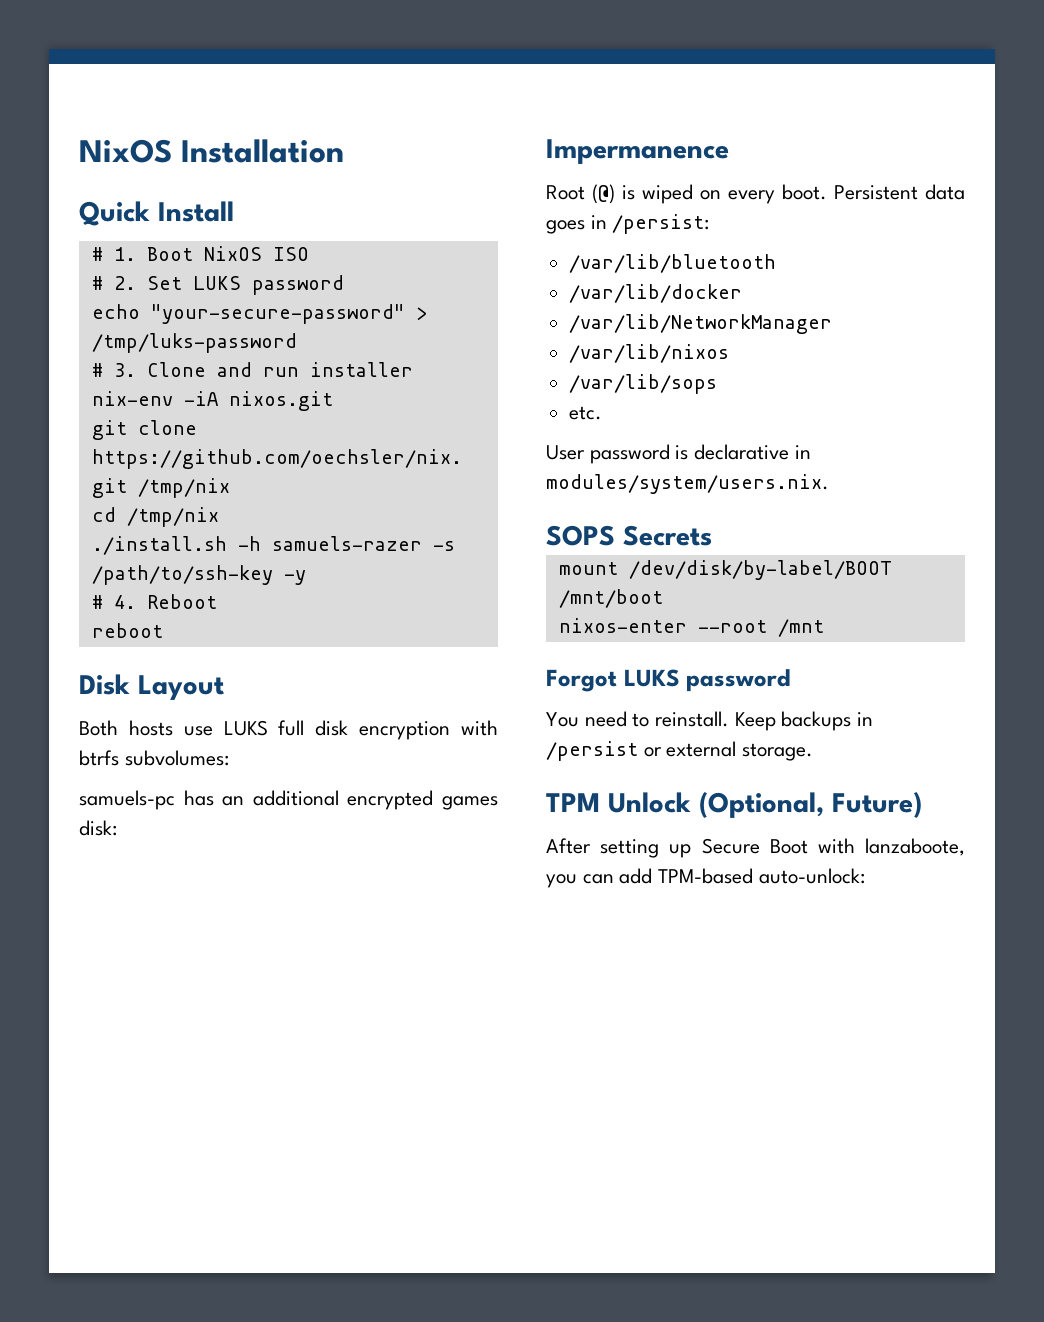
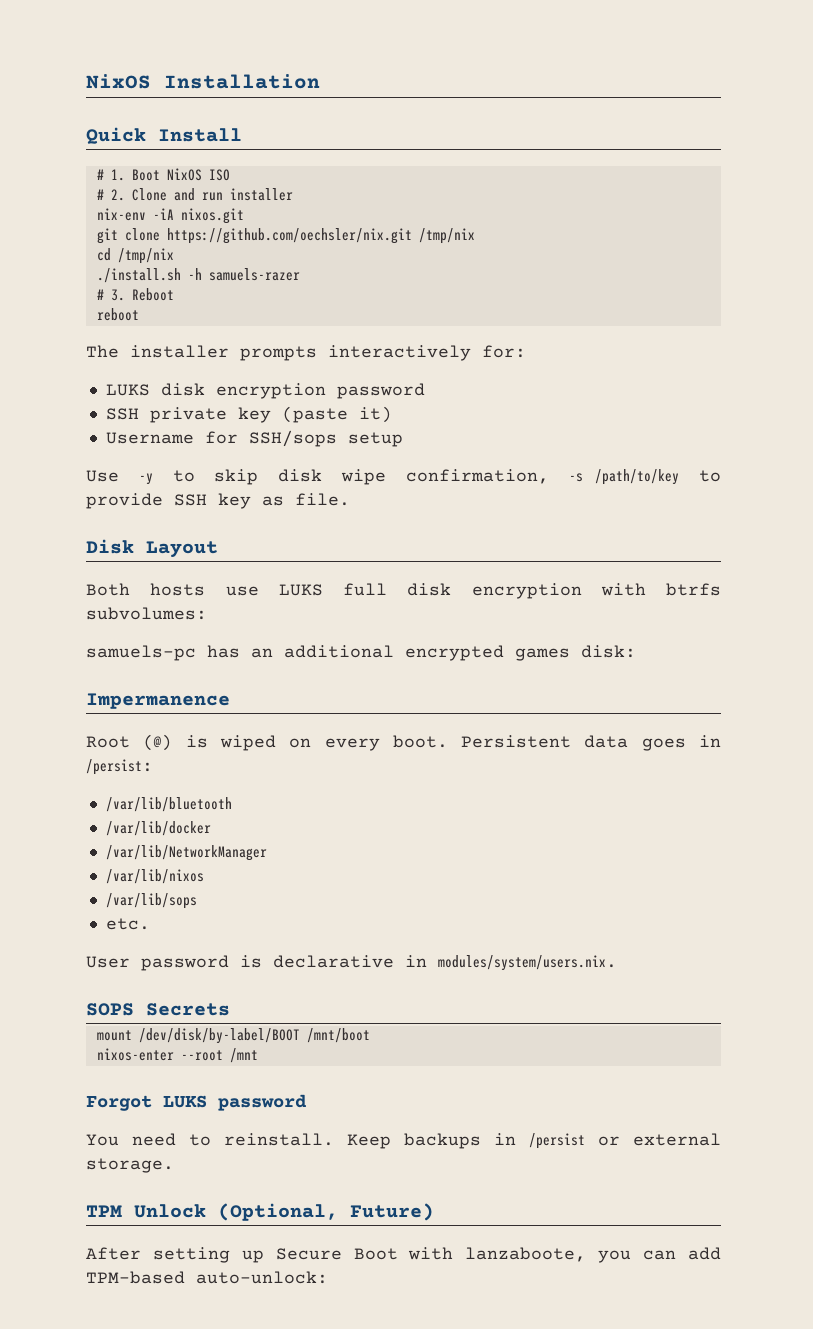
- # 2. Set LUKS password
- echo "your-secure-password" > /tmp/luks-password
- # 3. Clone and run installer
+ # 2. Clone and run installer
- ./install.sh -h samuels-razer -s /path/to/ssh-key -y
- # 4. Reboot
+ ./install.sh -h samuels-razer
+ # 3. Reboot
+ The installer prompts interactively for:
+ LUKS disk encryption password
+ SSH private key (paste it)
+ Username for SSH/sops setup
+ Use -y to skip disk wipe confirmation, -s /path/to/key to provide SSH key as file.

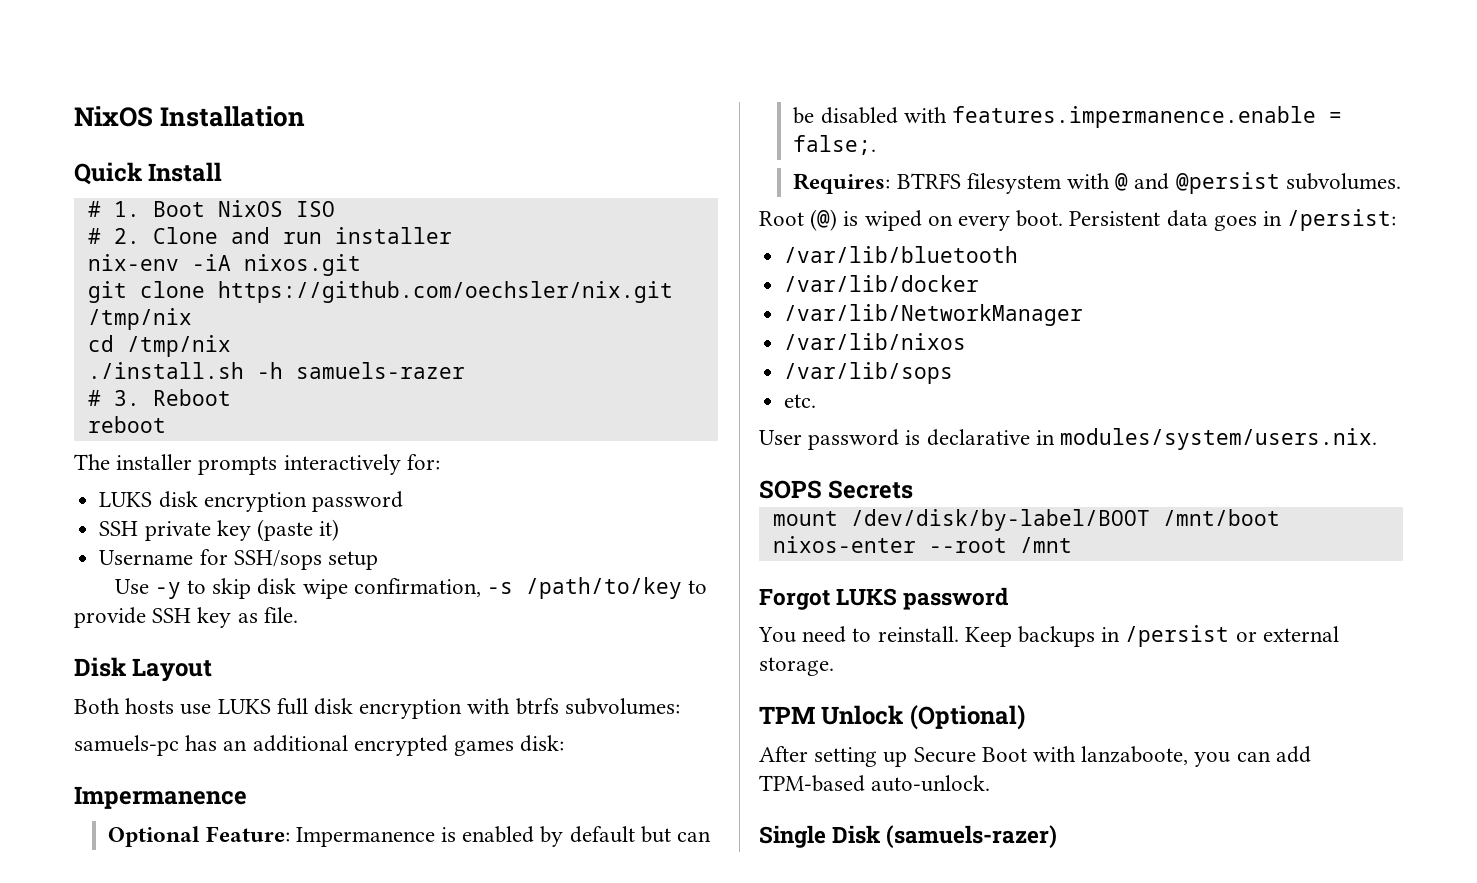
+ Optional Feature: Impermanence is enabled by default but can be disabled with features.impermanence.enable = false;.
+ Requires: BTRFS filesystem with @ and @persist subvolumes.
- TPM Unlock (Optional, Future)
+ TPM Unlock (Optional)
- After setting up Secure Boot with lanzaboote, you can add TPM-based auto-unlock:
+ After setting up Secure Boot with lanzaboote, you can add TPM-based auto-unlock.
+ Single Disk (samuels-razer)

